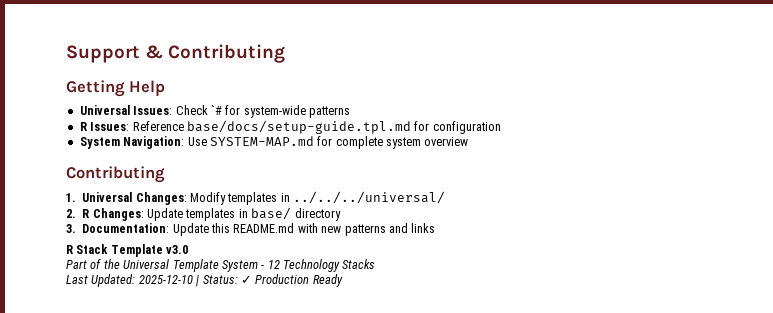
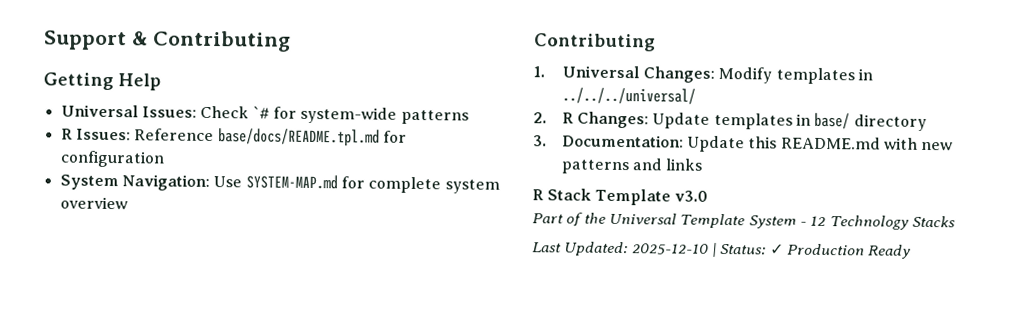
- R Issues: Reference base/docs/setup-guide.tpl.md for configuration
+ R Issues: Reference base/docs/README.tpl.md for configuration

